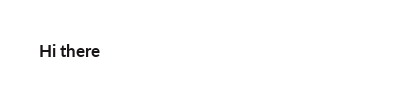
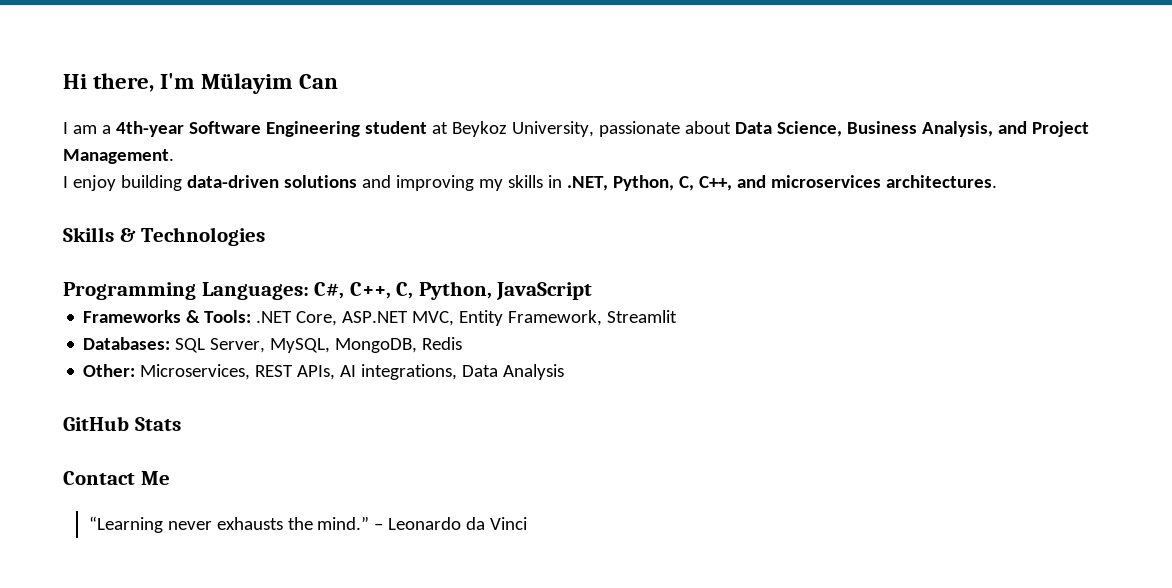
- Hi there
+ Hi there, I'm Mülayim Can
+ I am a 4th-year Software Engineering student at Beykoz University, passionate about Data Science, Business Analysis, and Project Management.
+ I enjoy building data-driven solutions and improving my skills in .NET, Python, C, C++, and microservices architectures.
+ Skills & Technologies
+ Programming Languages: C#, C++, C, Python, JavaScript
+ Frameworks & Tools: .NET Core, ASP.NET MVC, Entity Framework, Streamlit
+ Databases: SQL Server, MySQL, MongoDB, Redis
+ Other: Microservices, REST APIs, AI integrations, Data Analysis
+ GitHub Stats
+ Contact Me
+ “Learning never exhausts the mind.” – Leonardo da Vinci

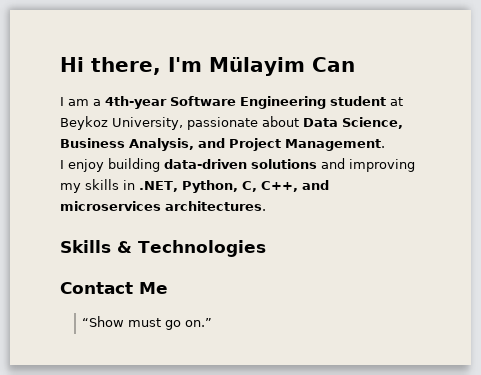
- Programming Languages: C#, C++, C, Python, JavaScript
- Frameworks & Tools: .NET Core, ASP.NET MVC, Entity Framework, Streamlit
- Databases: SQL Server, MySQL, MongoDB, Redis
- Other: Microservices, REST APIs, AI integrations, Data Analysis
- GitHub Stats
  Contact Me
- “Learning never exhausts the mind.” – Leonardo da Vinci
+ “Show must go on.”

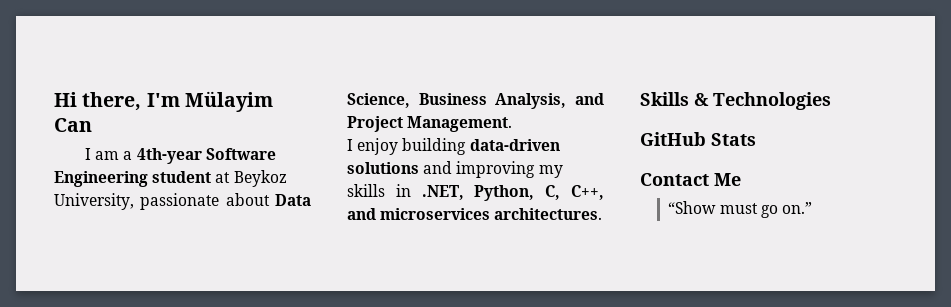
+ GitHub Stats

